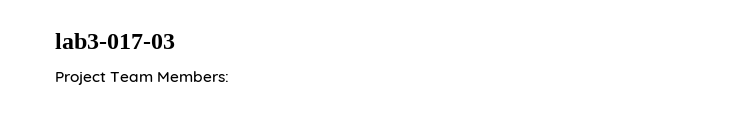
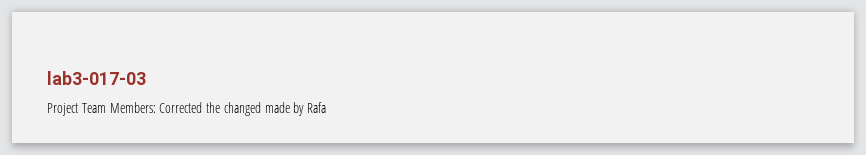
- Project Team Members:
+ Project Team Members: Corrected the changed made by Rafa

